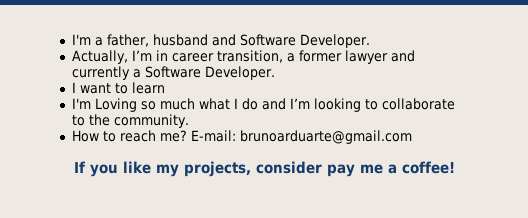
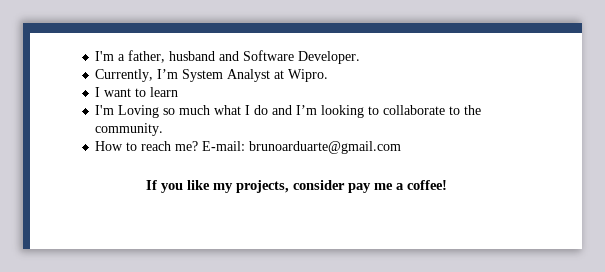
- Actually, I’m in career transition, a former lawyer and currently a Software Developer.
+ Currently, I’m System Analyst at Wipro.

